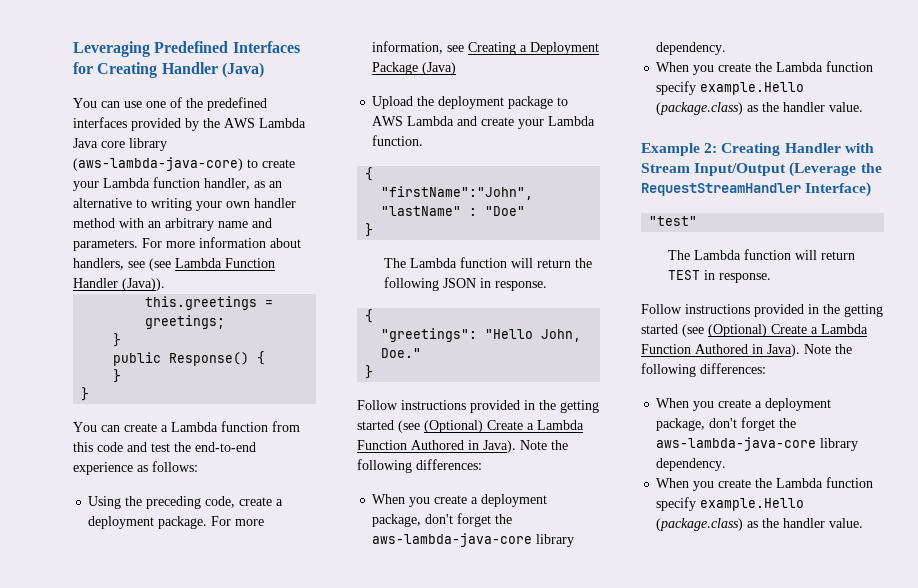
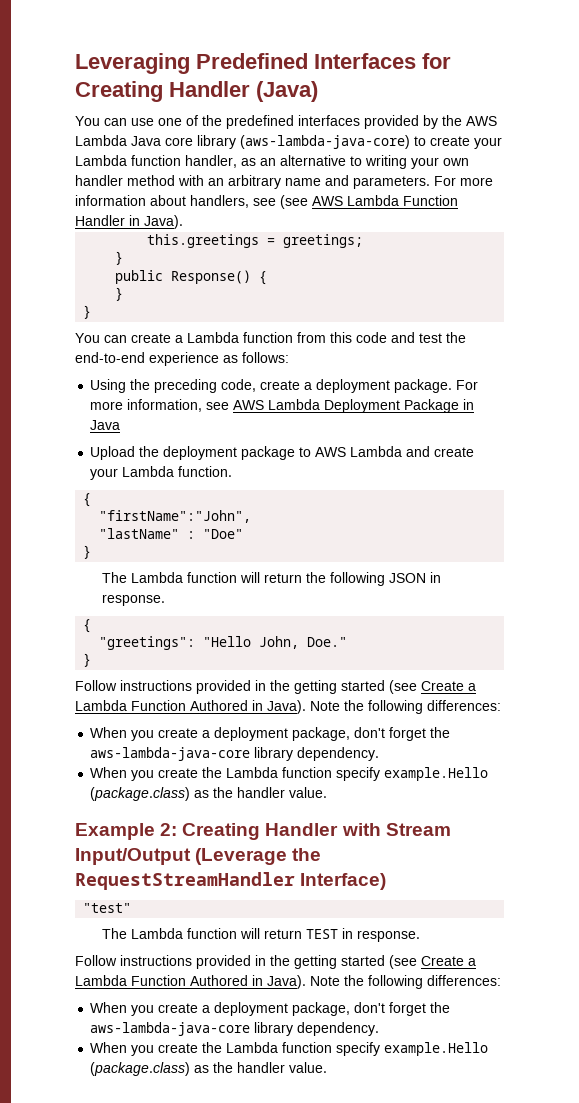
- For more information about handlers, see (see Lambda Function Handler (Java)).
+ For more information about handlers, see (see AWS Lambda Function Handler in Java).
- For more information, see Creating a Deployment Package (Java)
+ For more information, see AWS Lambda Deployment Package in Java
  "greetings": "Hello John, Doe."
  }
- Follow instructions provided in the getting started (see (Optional) Create a Lambda Function Authored in Java).
+ Follow instructions provided in the getting started (see Create a Lambda Function Authored in Java).
  The Lambda function will return TEST in response.
- Follow instructions provided in the getting started (see (Optional) Create a Lambda Function Authored in Java).
+ Follow instructions provided in the getting started (see Create a Lambda Function Authored in Java).

